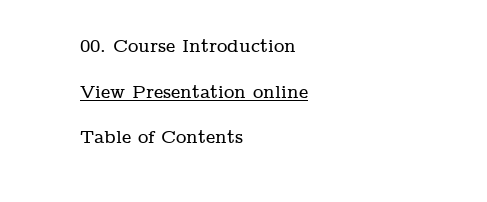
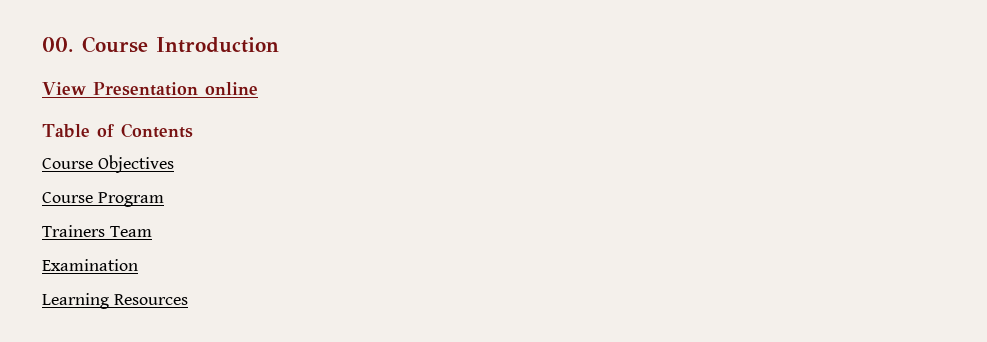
+ Course Objectives
+ Course Program
+ Trainers Team
+ Examination
+ Learning Resources

